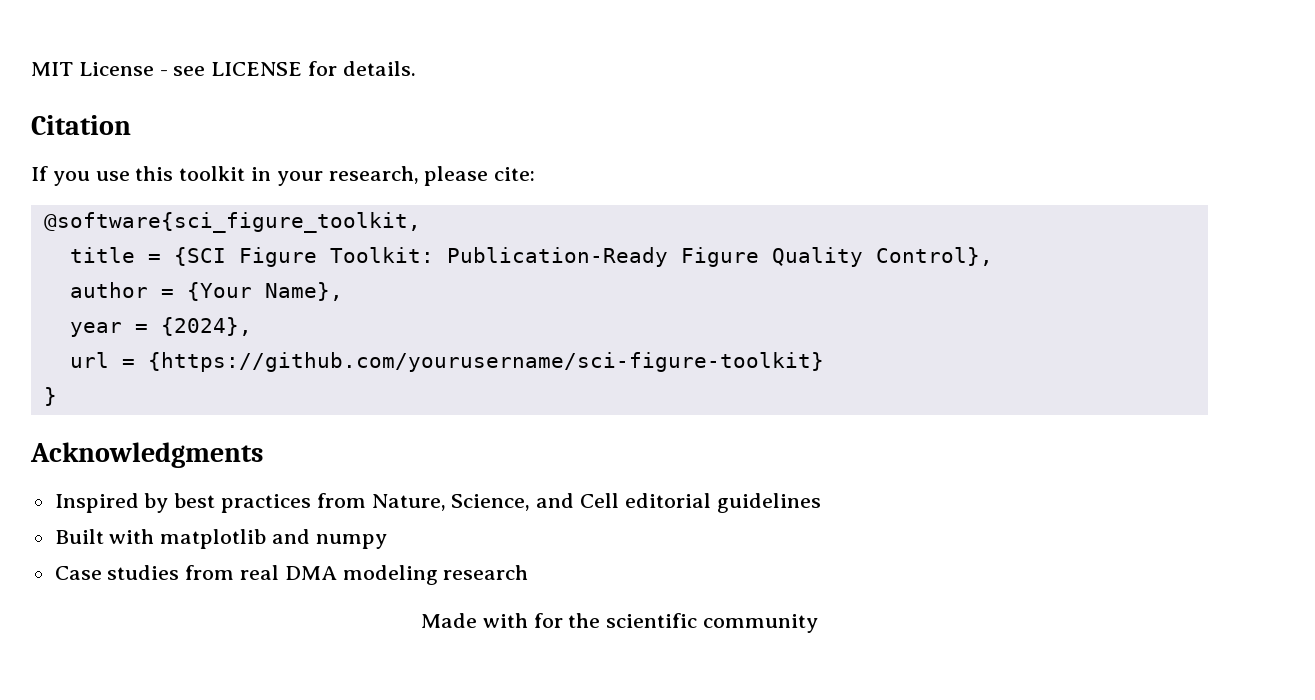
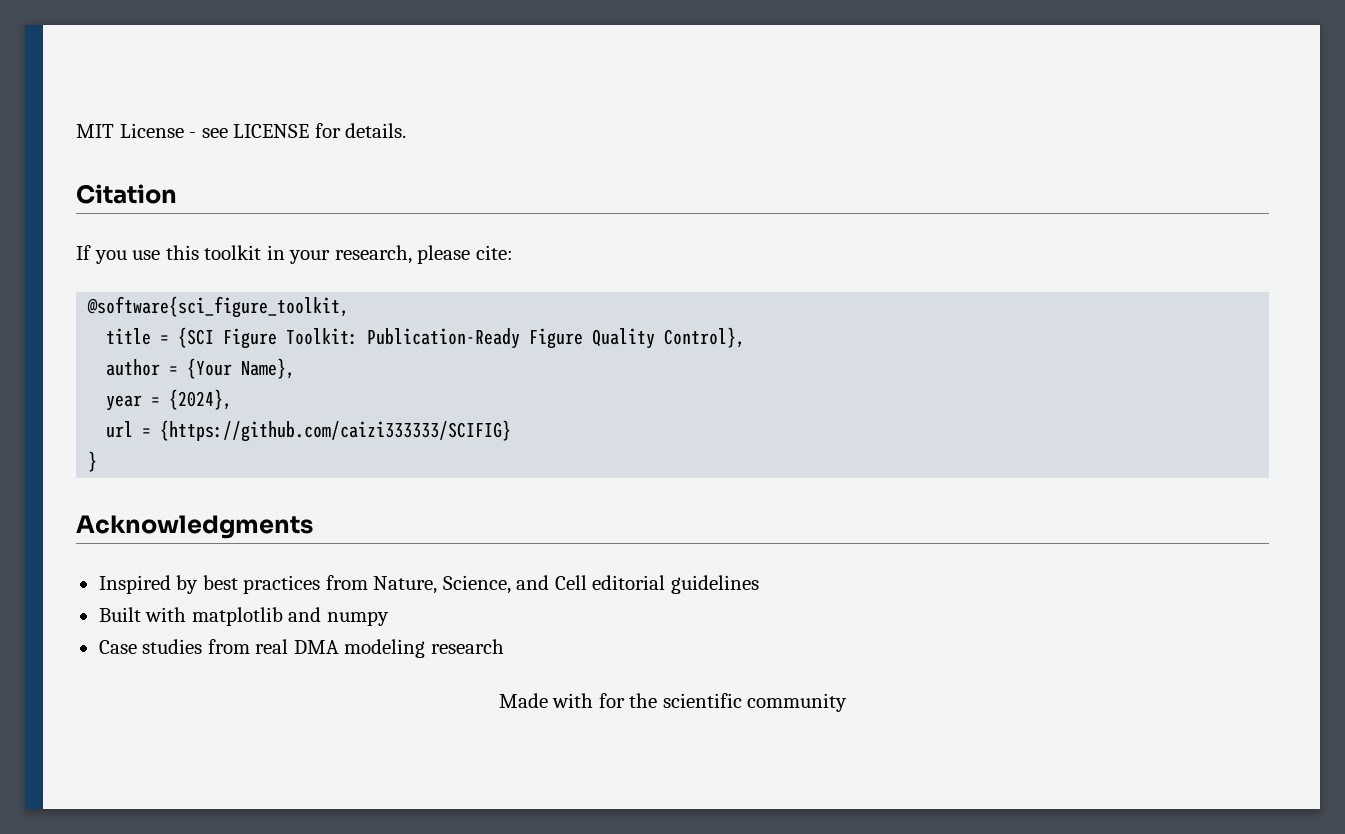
- url = {https://github.com/yourusername/sci-figure-toolkit}
+ url = {https://github.com/caizi333333/SCIFIG}

